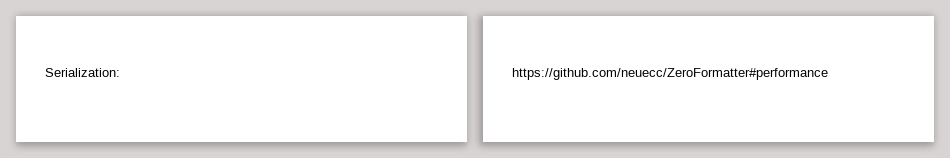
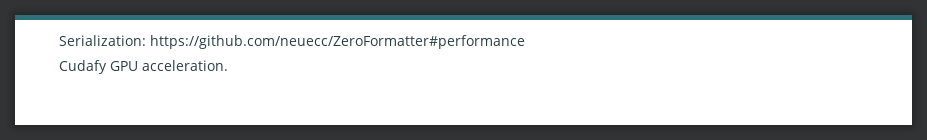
+ Cudafy GPU acceleration.

